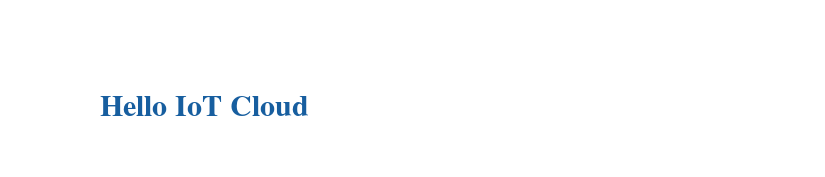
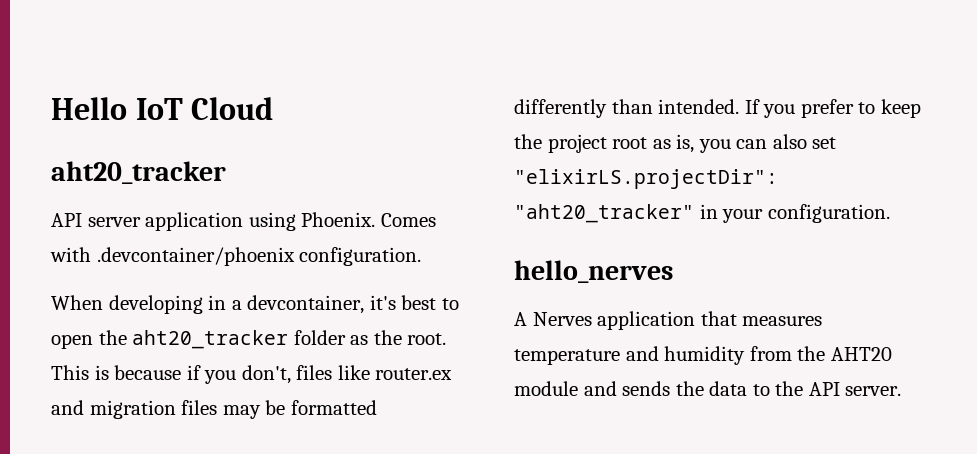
  Hello IoT Cloud
+ aht20_tracker
+ API server application using Phoenix. Comes with .devcontainer/phoenix configuration.
+ When developing in a devcontainer, it's best to open the aht20_tracker folder as the root. This is because if you don't, files like router.ex and migration files may be formatted differently than intended. If you prefer to keep the project root as is, you can also set "elixirLS.projectDir": "aht20_tracker" in your configuration.
+ hello_nerves
+ A Nerves application that measures temperature and humidity from the AHT20 module and sends the data to the API server.

